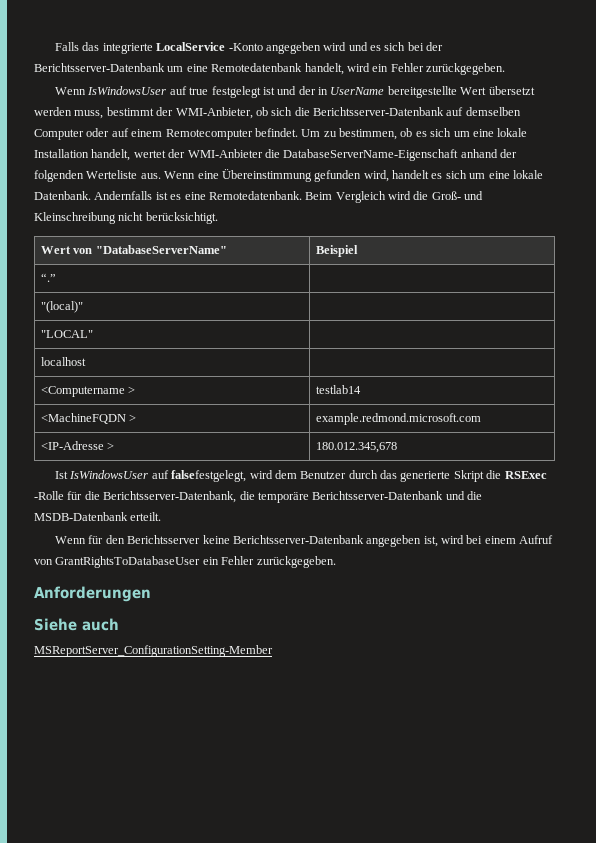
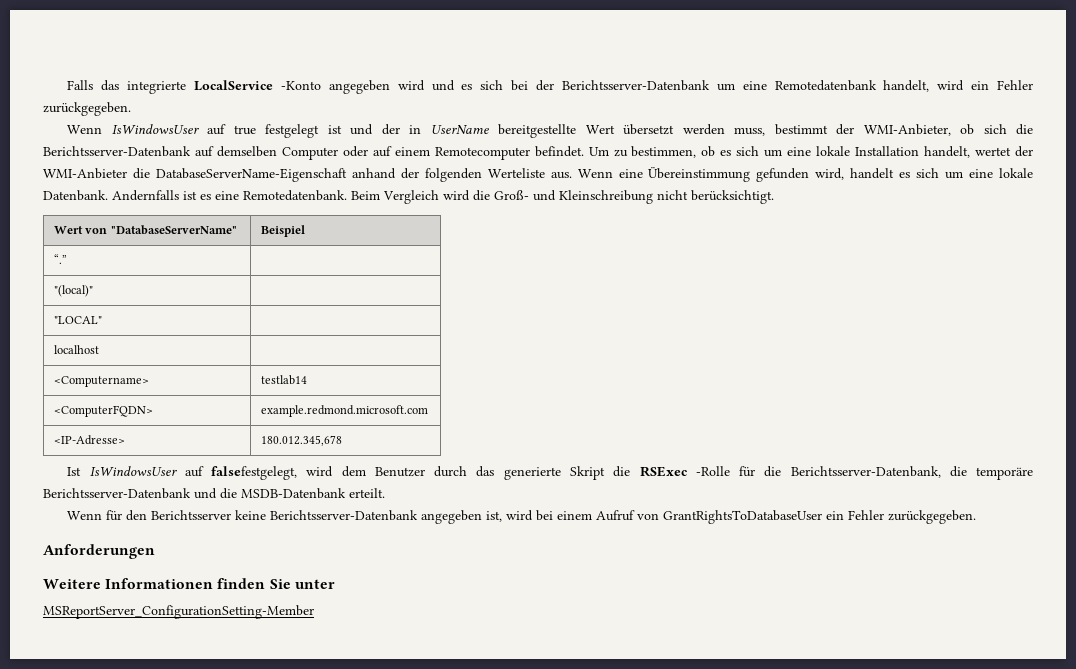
- <Computername > | testlab14
+ <Computername> | testlab14
- <MachineFQDN > | example.redmond.microsoft.com
+ <ComputerFQDN> | example.redmond.microsoft.com
- <IP-Adresse > | 180.012.345,678
+ <IP-Adresse> | 180.012.345,678
- Siehe auch
+ Weitere Informationen finden Sie unter

